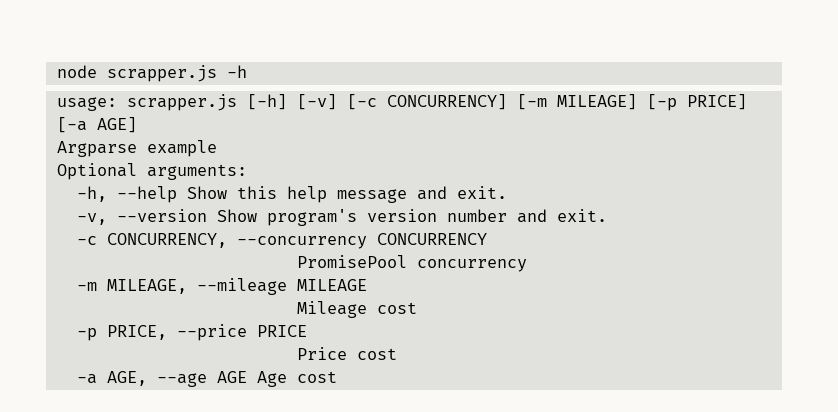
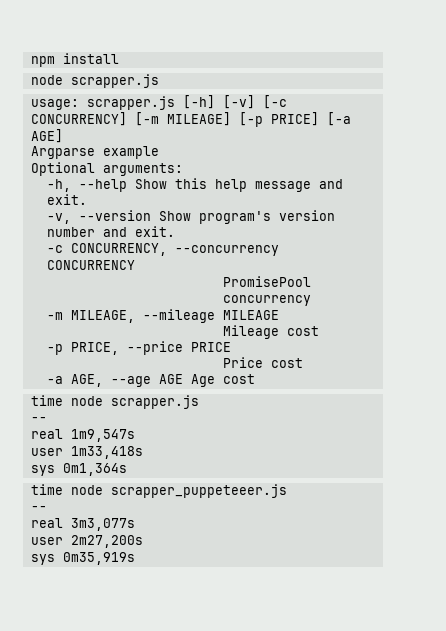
- node scrapper.js -h
+ npm install
+ node scrapper.js
+ time node scrapper.js
+ --
+ real 1m9,547s
+ user 1m33,418s
+ sys 0m1,364s
+ time node scrapper_puppeteeer.js
+ --
+ real 3m3,077s
+ user 2m27,200s
+ sys 0m35,919s

